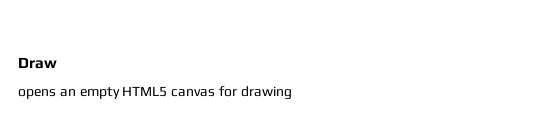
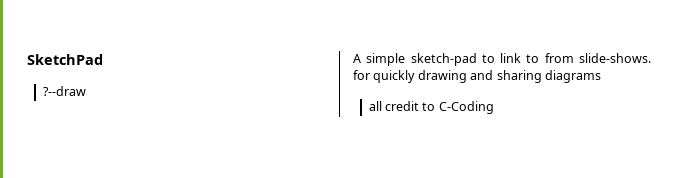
- Draw
- opens an empty HTML5 canvas for drawing
+ SketchPad
+ ?--draw
+ A simple sketch-pad to link to from slide-shows. for quickly drawing and sharing diagrams
+ all credit to C-Coding

